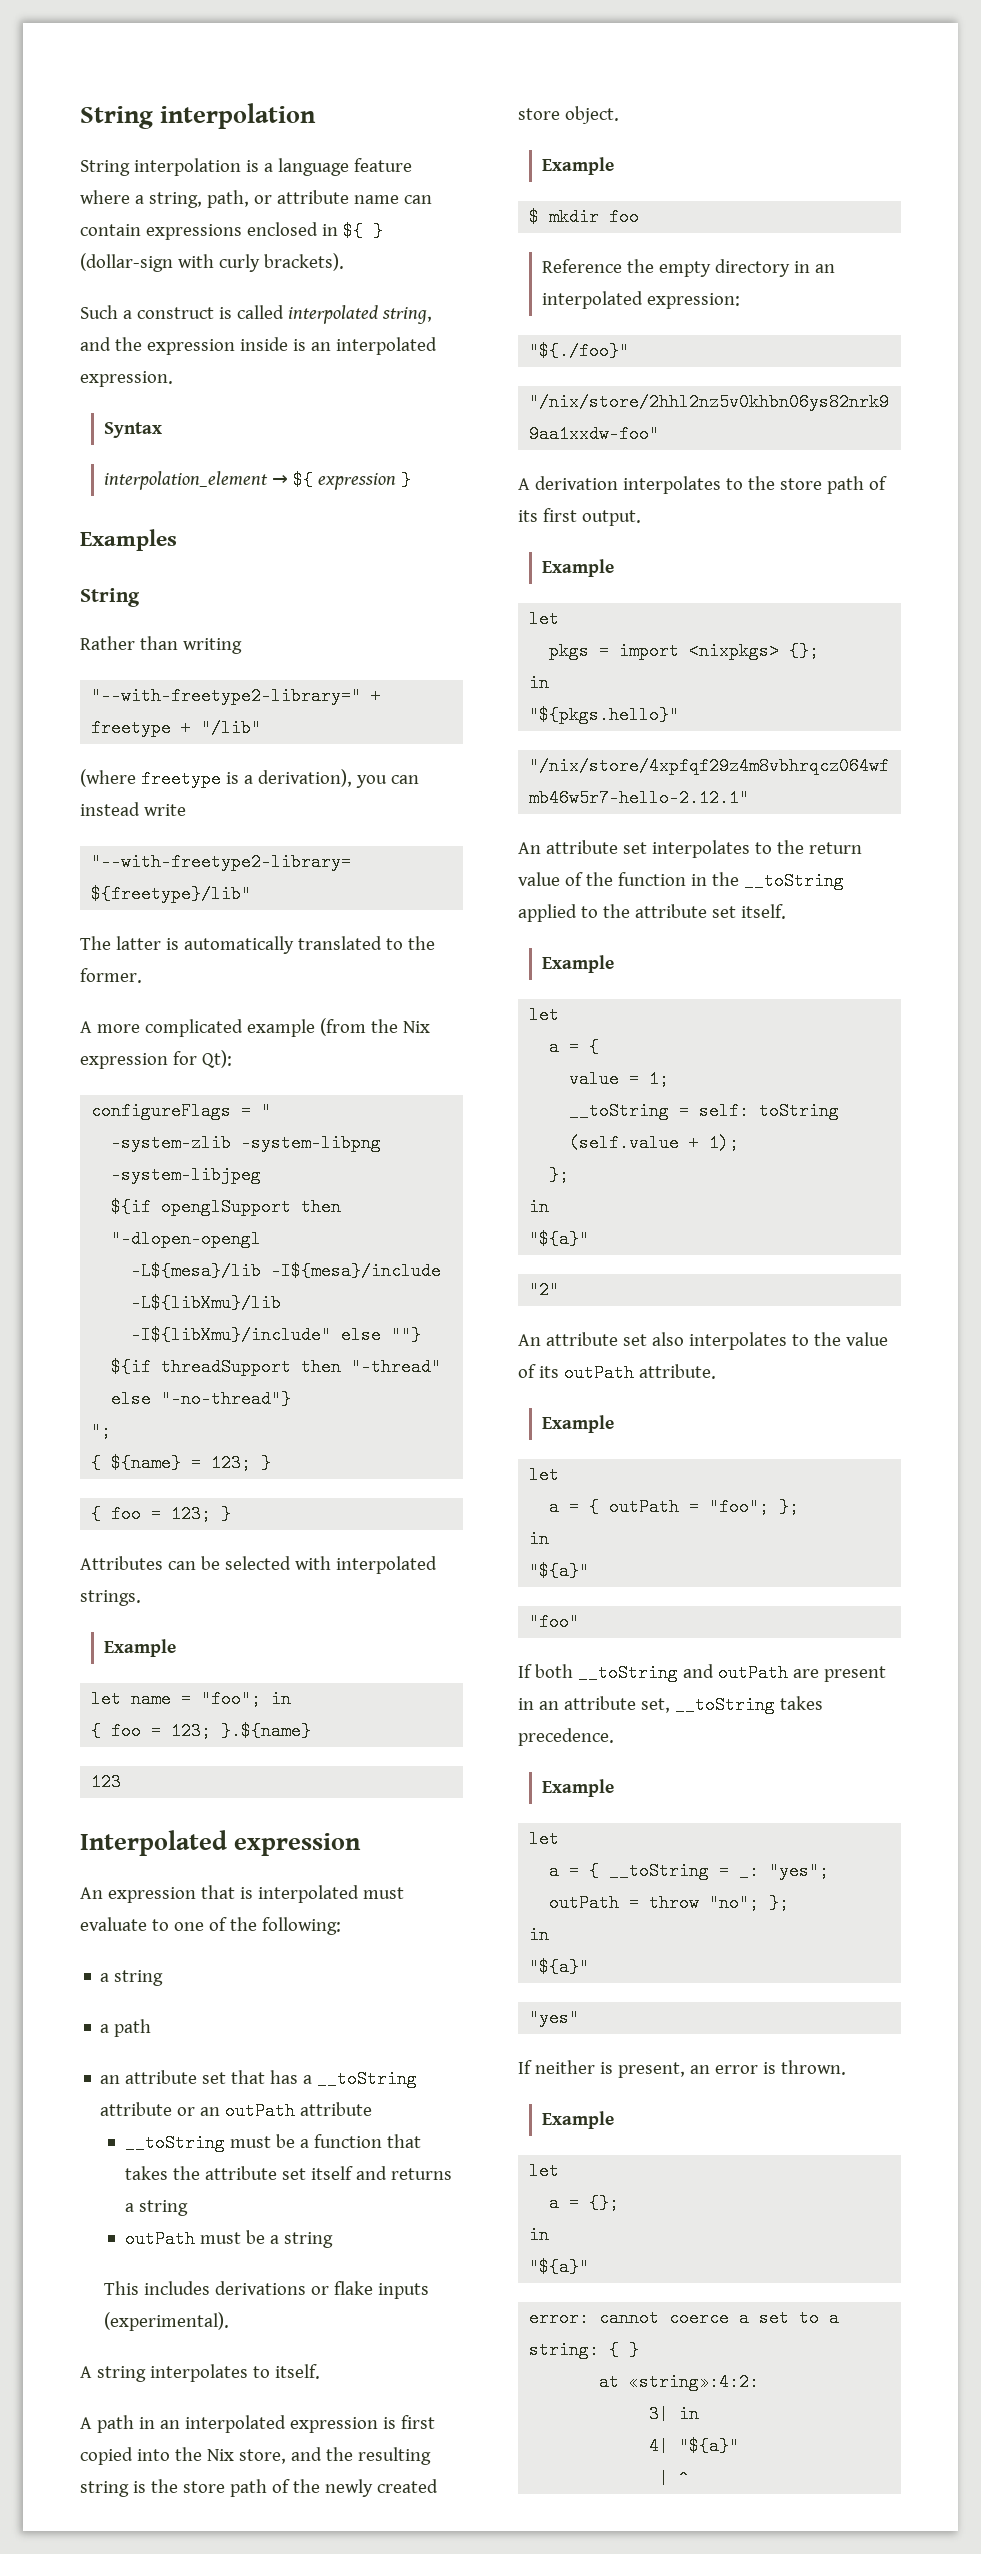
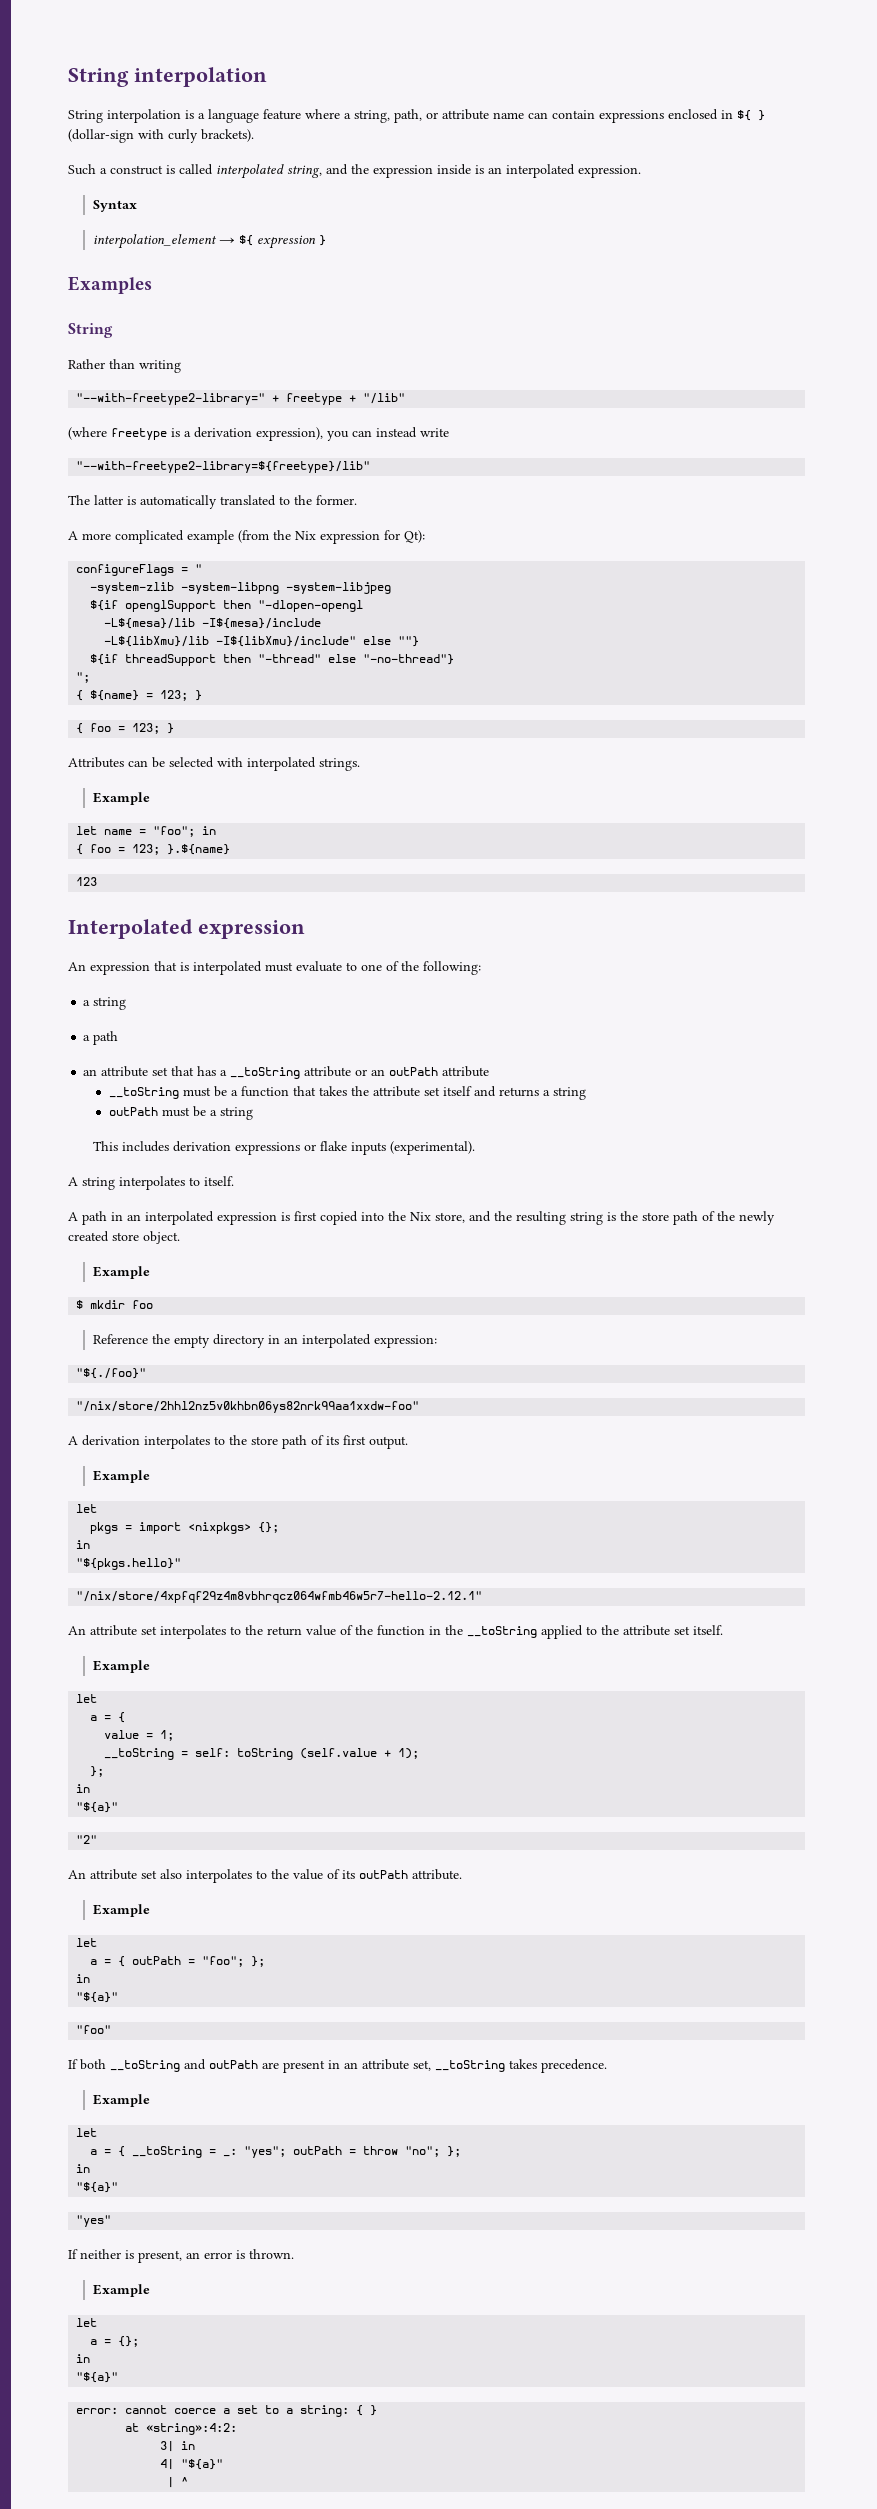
- (where freetype is a derivation), you can instead write
+ (where freetype is a derivation expression), you can instead write
- This includes derivations or flake inputs (experimental).
+ This includes derivation expressions or flake inputs (experimental).

